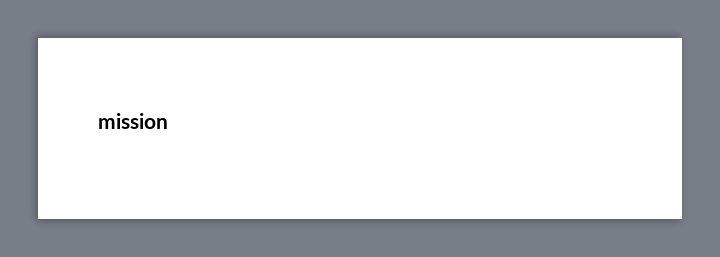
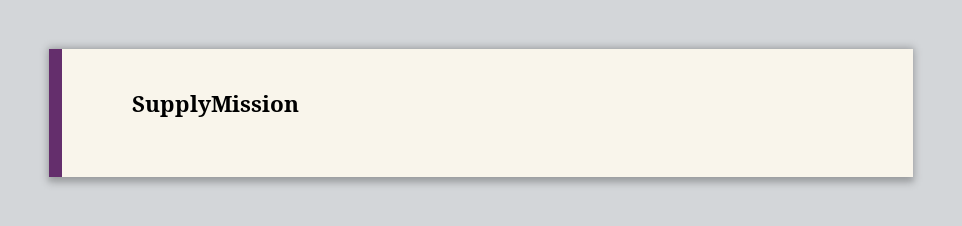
- mission
+ SupplyMission

